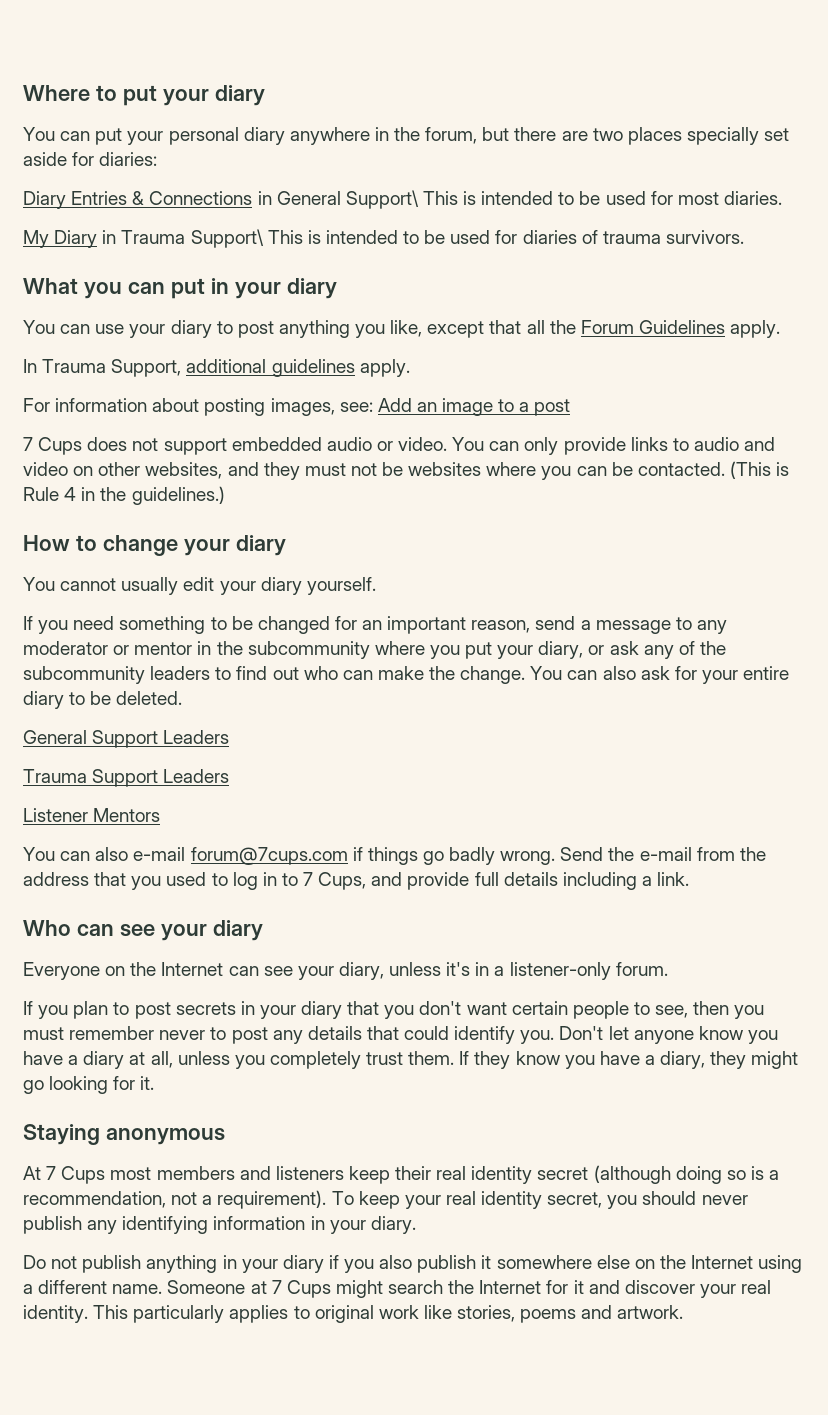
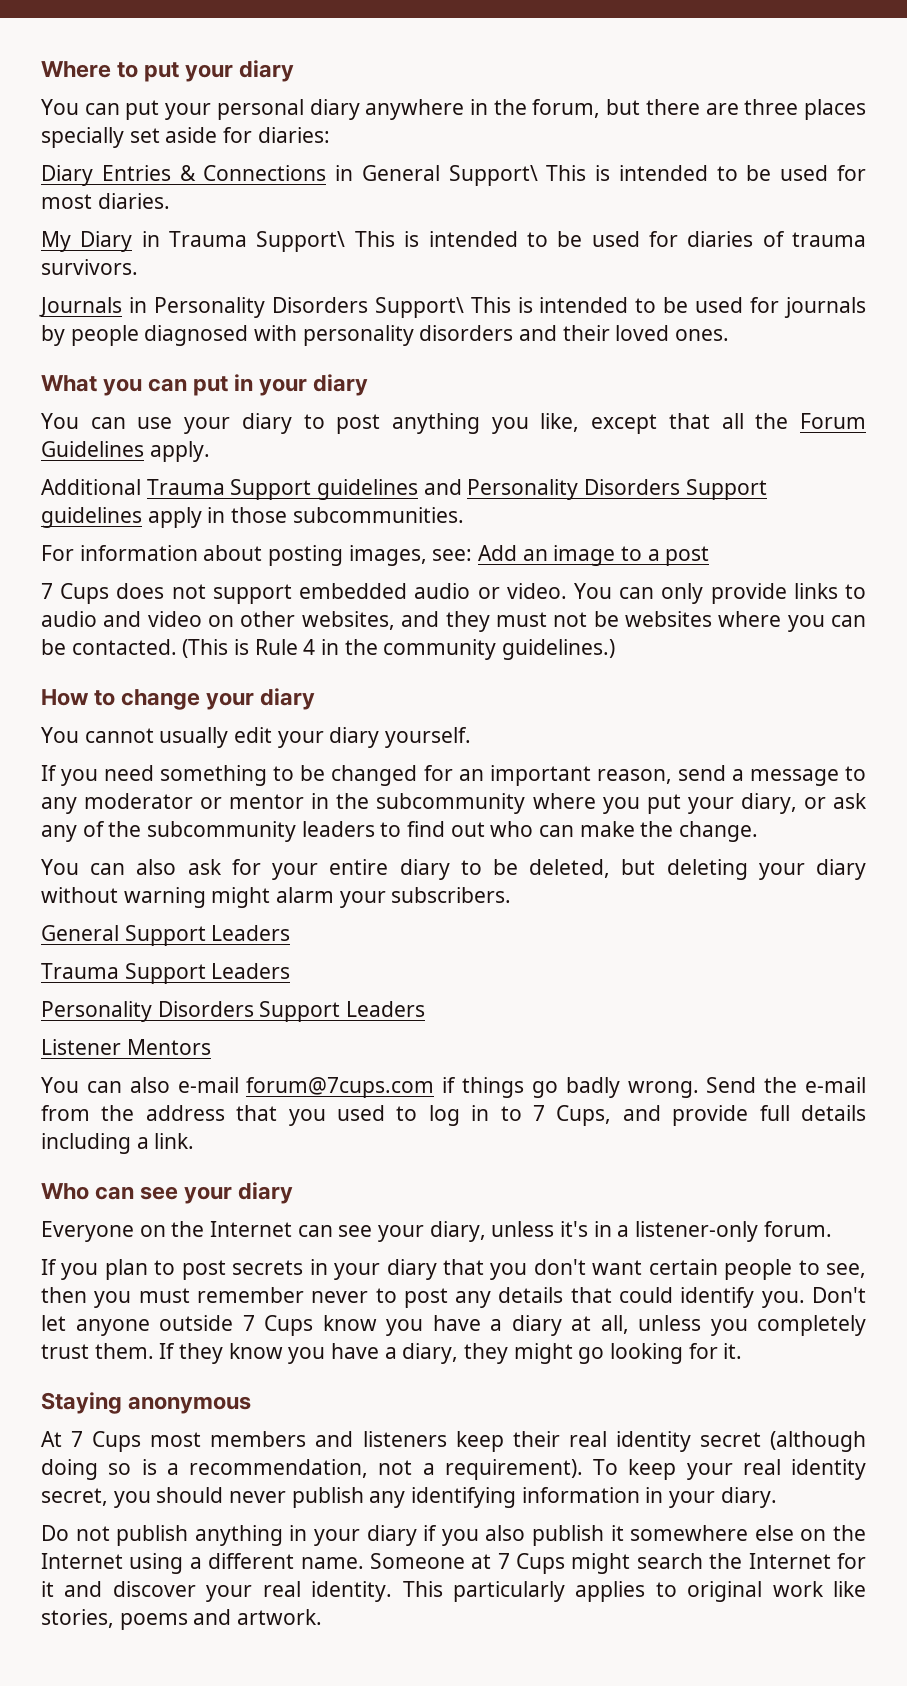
- You can put your personal diary anywhere in the forum, but there are two places specially set aside for diaries:
+ You can put your personal diary anywhere in the forum, but there are three places specially set aside for diaries:
+ Journals in Personality Disorders Support\ This is intended to be used for journals by people diagnosed with personality disorders and their loved ones.
- In Trauma Support, additional guidelines apply.
+ Additional Trauma Support guidelines and Personality Disorders Support guidelines apply in those subcommunities.
- (This is Rule 4 in the guidelines.)
+ (This is Rule 4 in the community guidelines.)
- If you need something to be changed for an important reason, send a message to any moderator or mentor in the subcommunity where you put your diary, or ask any of the subcommunity leaders to find out who can make the change. You can also ask for your entire diary to be deleted.
+ If you need something to be changed for an important reason, send a message to any moderator or mentor in the subcommunity where you put your diary, or ask any of the subcommunity leaders to find out who can make the change.
+ You can also ask for your entire diary to be deleted, but deleting your diary without warning might alarm your subscribers.
+ Personality Disorders Support Leaders
- Don't let anyone know you have a diary at all, unless you completely trust them.
+ Don't let anyone outside 7 Cups know you have a diary at all, unless you completely trust them.

